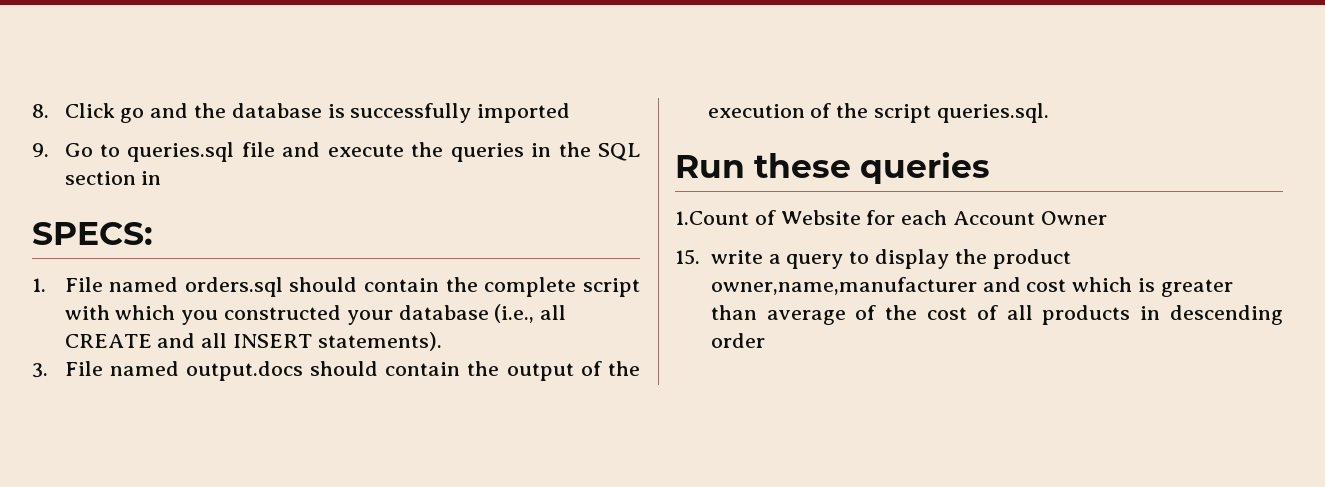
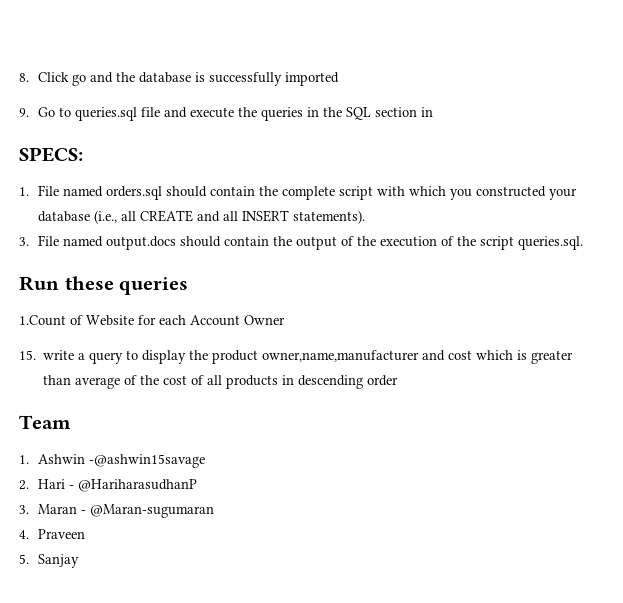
+ Team
+ 1. Ashwin -@ashwin15savage
+ 2. Hari - @HariharasudhanP
+ 3. Maran - @Maran-sugumaran
+ 4. Praveen
+ 5. Sanjay

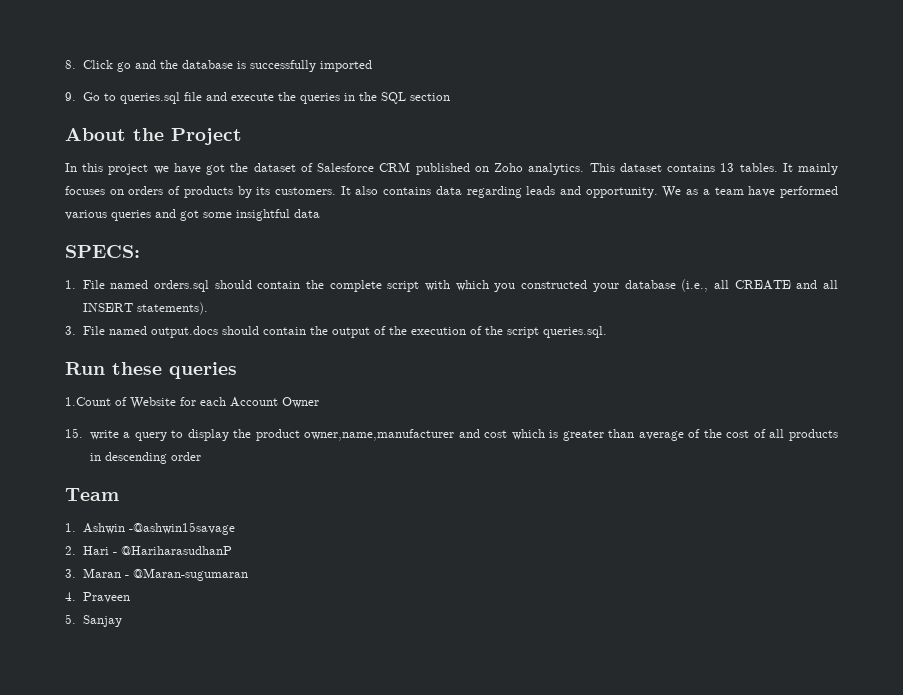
- 9. Go to queries.sql file and execute the queries in the SQL section in
+ 9. Go to queries.sql file and execute the queries in the SQL section
+ About the Project
+ In this project we have got the dataset of Salesforce CRM published on Zoho analytics. This dataset contains 13 tables. It mainly focuses on orders of products by its customers. It also contains data regarding leads and opportunity. We as a team have performed various queries and got some insightful data

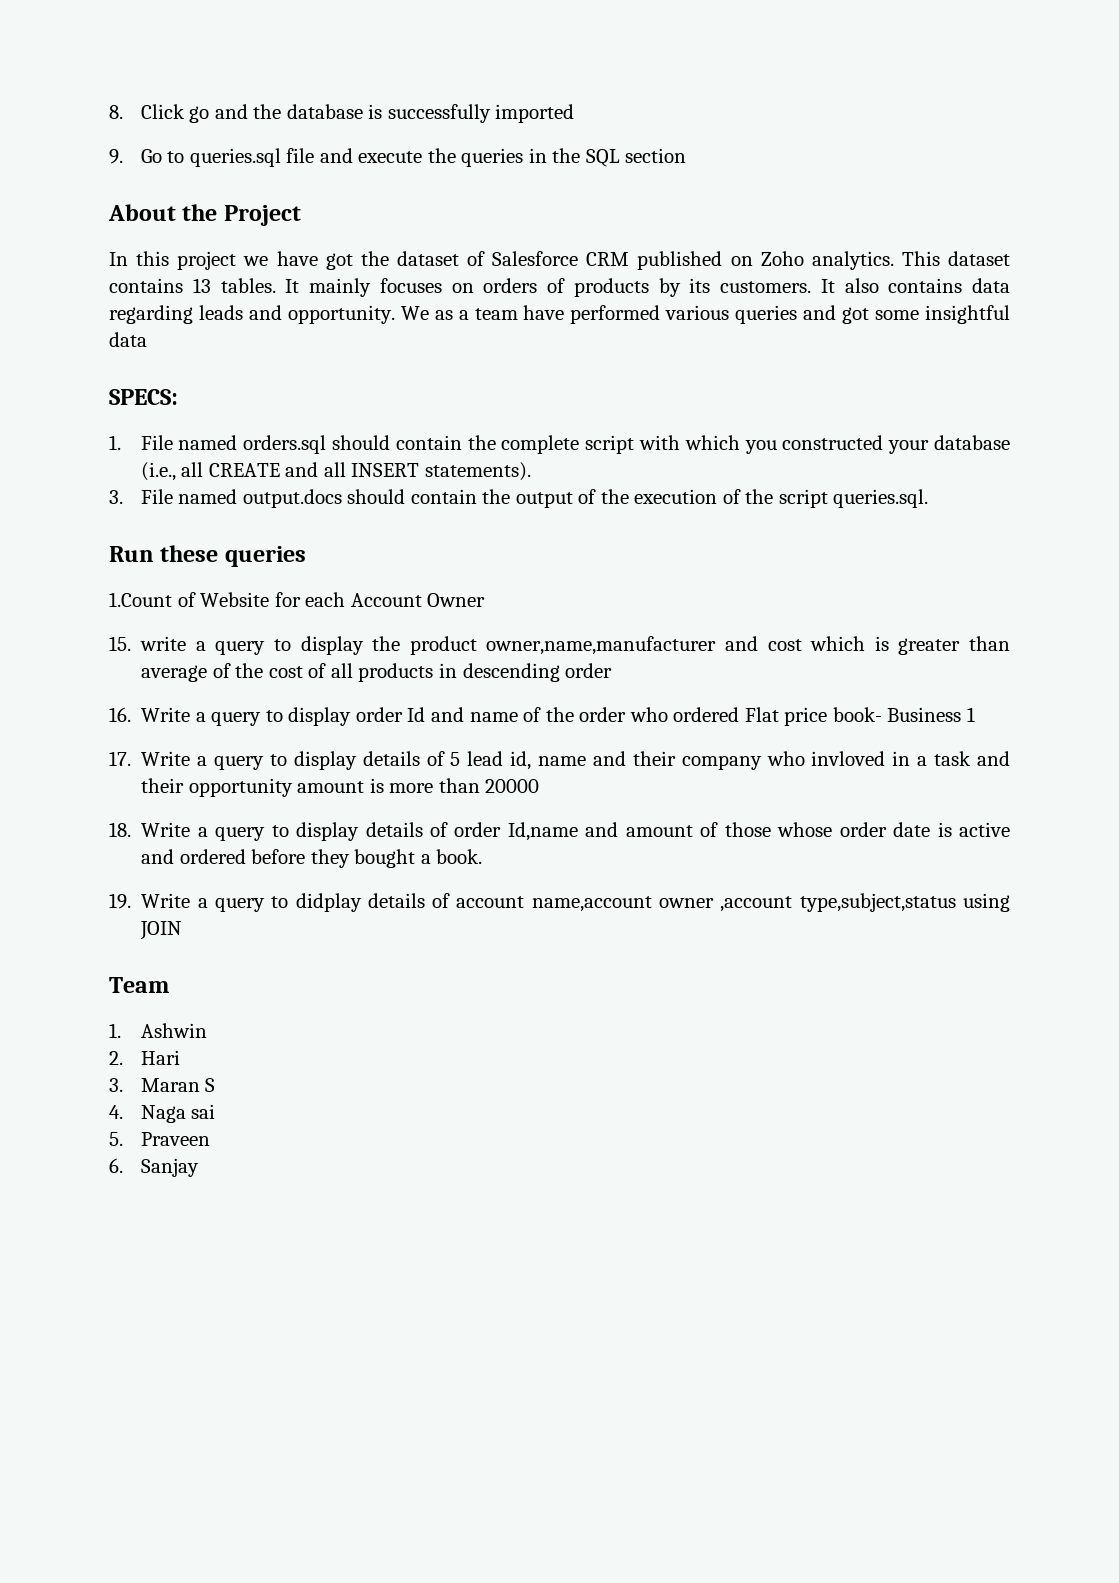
+ 16. Write a query to display order Id and name of the order who ordered Flat price book- Business 1
+ 17. Write a query to display details of 5 lead id, name and their company who invloved in a task and their opportunity amount is more than 20000
+ 18. Write a query to display details of order Id,name and amount of those whose order date is active and ordered before they bought a book.
+ 19. Write a query to didplay details of account name,account owner ,account type,subject,status using JOIN
- 1. Ashwin -@ashwin15savage
+ 1. Ashwin
- 2. Hari - @HariharasudhanP
+ 2. Hari
- 3. Maran - @Maran-sugumaran
- 4. Praveen
+ 3. Maran S
+ 4. Naga sai
+ 5. Praveen
- 5. Sanjay
+ 6. Sanjay

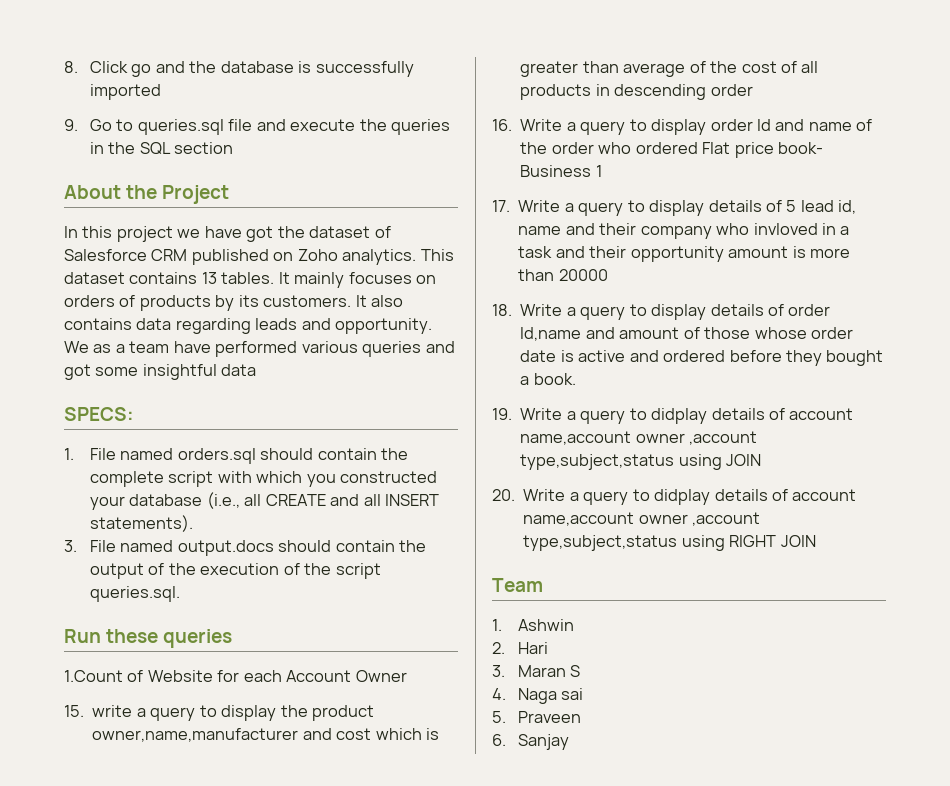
+ 20. Write a query to didplay details of account name,account owner ,account type,subject,status using RIGHT JOIN

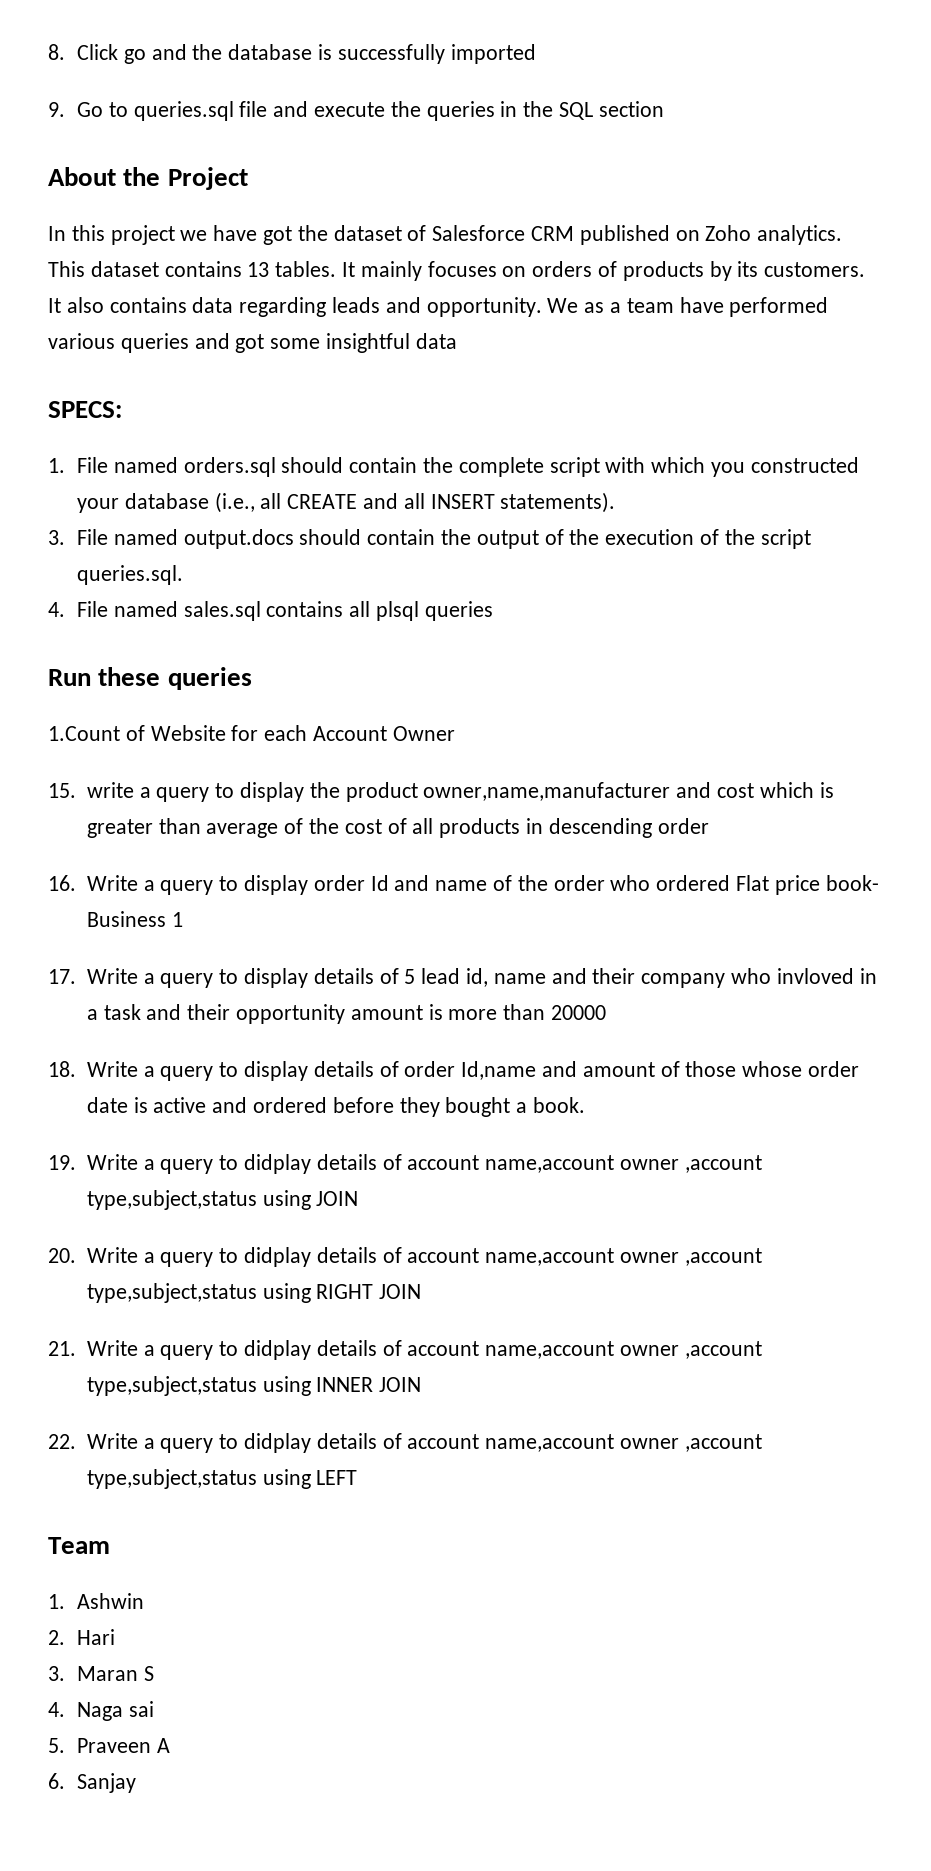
+ 4. File named sales.sql contains all plsql queries
+ 21. Write a query to didplay details of account name,account owner ,account type,subject,status using INNER JOIN
+ 22. Write a query to didplay details of account name,account owner ,account type,subject,status using LEFT
- 5. Praveen
+ 5. Praveen A

